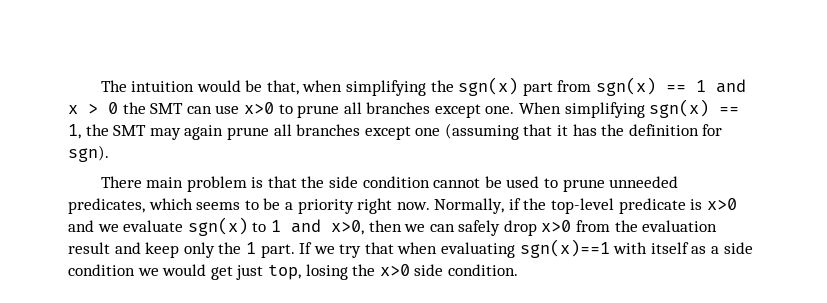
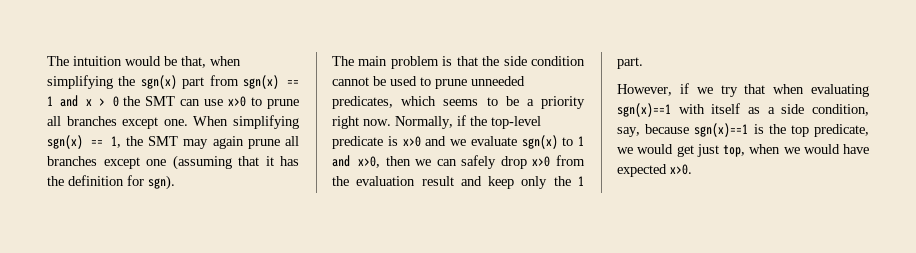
- There main problem is that the side condition cannot be used to prune unneeded predicates, which seems to be a priority right now.
+ The main problem is that the side condition cannot be used to prune unneeded predicates, which seems to be a priority right now.
- Normally, if the top-level predicate is x>0 and we evaluate sgn(x) to 1 and x>0, then we can safely drop x>0 from the evaluation result and keep only the 1 part. If we try that when evaluating sgn(x)==1 with itself as a side condition we would get just top, losing the x>0 side condition.
+ Normally, if the top-level predicate is x>0 and we evaluate sgn(x) to 1 and x>0, then we can safely drop x>0 from the evaluation result and keep only the 1 part.
+ However, if we try that when evaluating sgn(x)==1 with itself as a side condition, say, because sgn(x)==1 is the top predicate, we would get just top, when we would have expected x>0.

